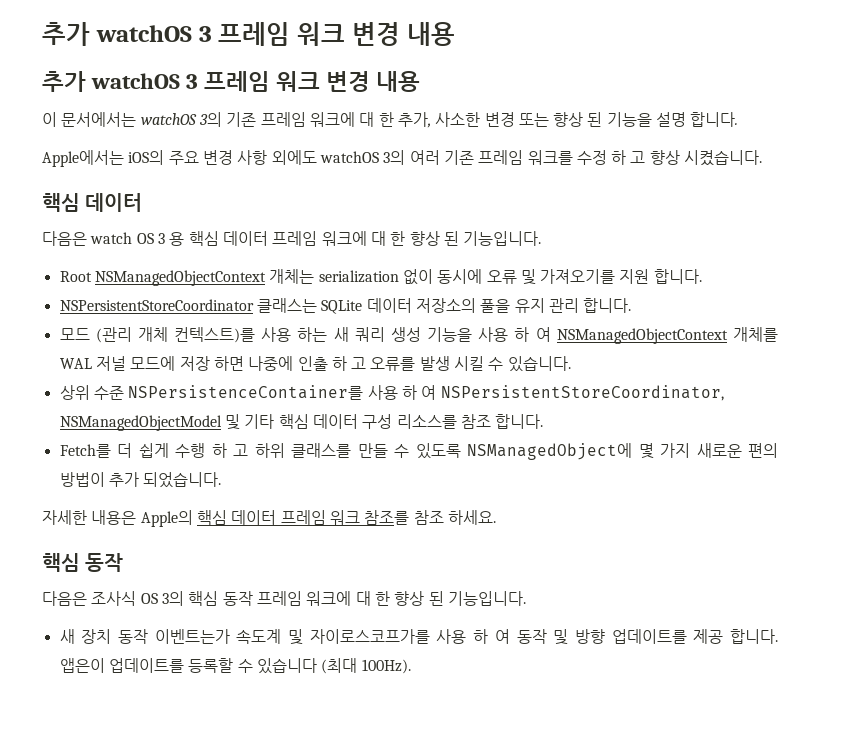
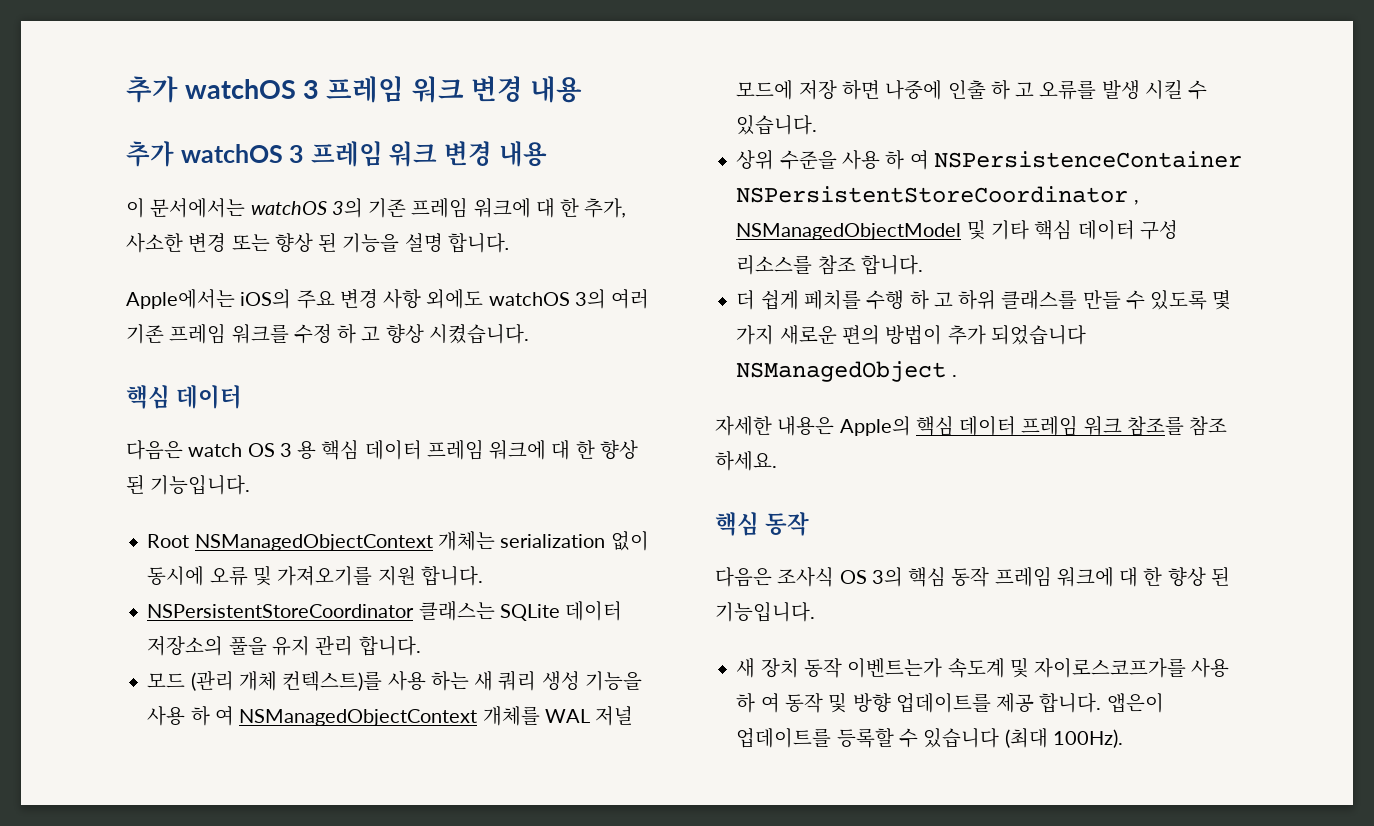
- 상위 수준 NSPersistenceContainer를 사용 하 여 NSPersistentStoreCoordinator, NSManagedObjectModel 및 기타 핵심 데이터 구성 리소스를 참조 합니다.
+ 상위 수준을 사용 하 여 NSPersistenceContainer NSPersistentStoreCoordinator , NSManagedObjectModel 및 기타 핵심 데이터 구성 리소스를 참조 합니다.
- Fetch를 더 쉽게 수행 하 고 하위 클래스를 만들 수 있도록 NSManagedObject에 몇 가지 새로운 편의 방법이 추가 되었습니다.
+ 더 쉽게 페치를 수행 하 고 하위 클래스를 만들 수 있도록 몇 가지 새로운 편의 방법이 추가 되었습니다 NSManagedObject .

